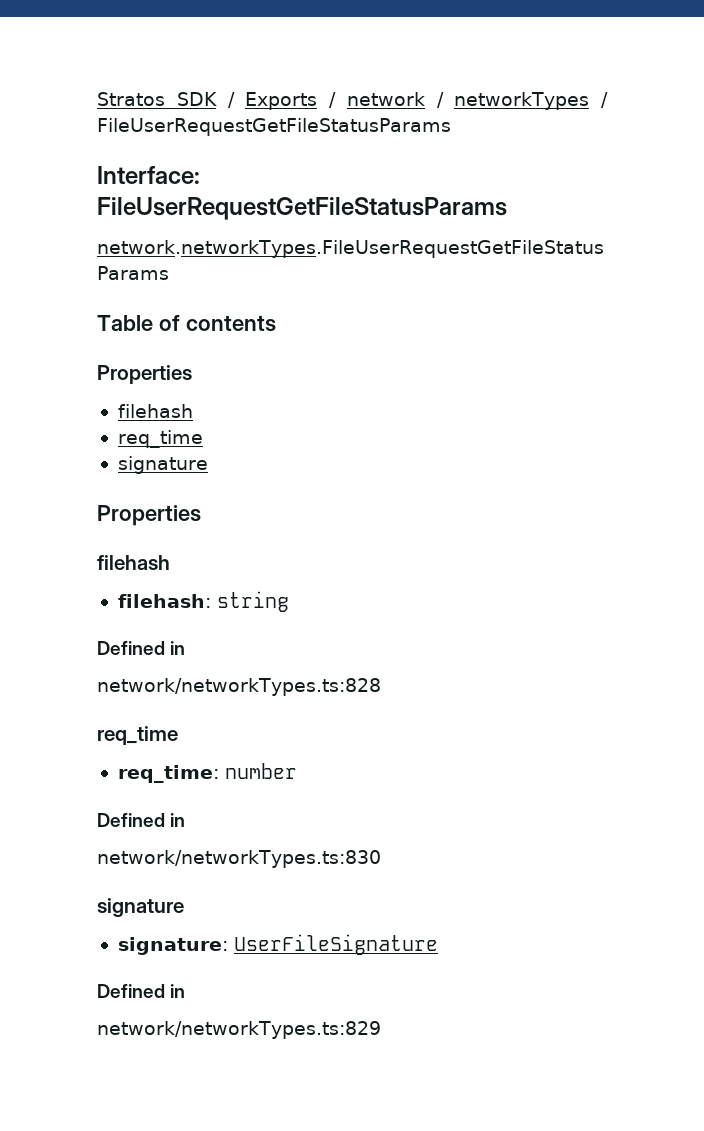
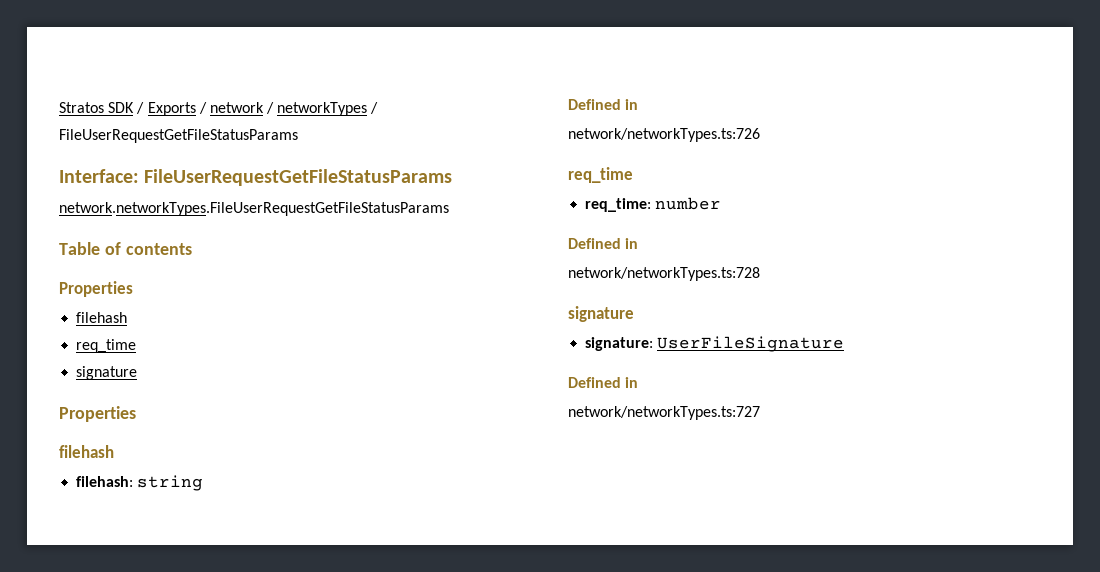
- network/networkTypes.ts:828
+ network/networkTypes.ts:726
- network/networkTypes.ts:830
+ network/networkTypes.ts:728
- network/networkTypes.ts:829
+ network/networkTypes.ts:727

